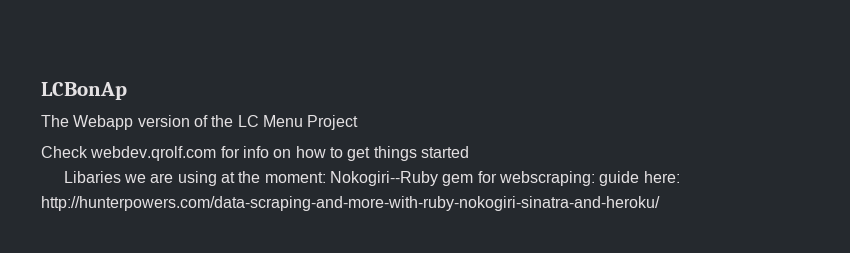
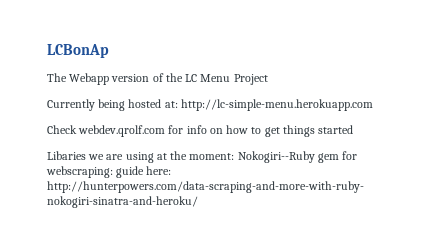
+ Currently being hosted at: http://lc-simple-menu.herokuapp.com

